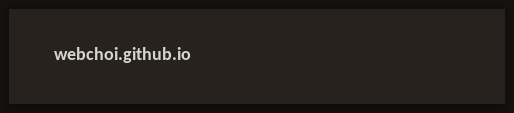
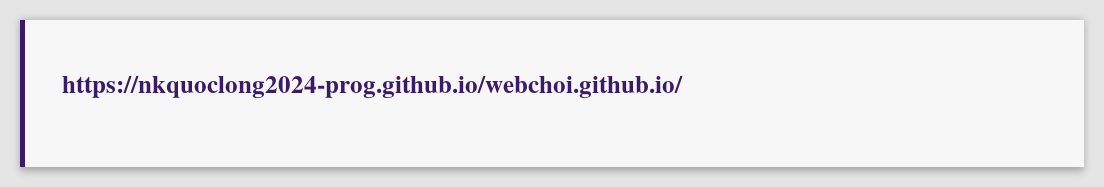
- webchoi.github.io
+ https://nkquoclong2024-prog.github.io/webchoi.github.io/

